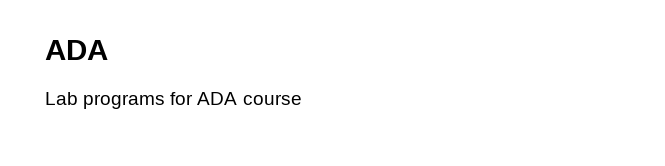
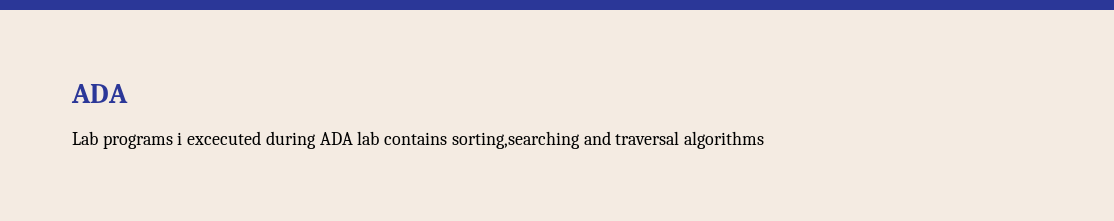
- Lab programs for ADA course
+ Lab programs i excecuted during ADA lab contains sorting,searching and traversal algorithms

